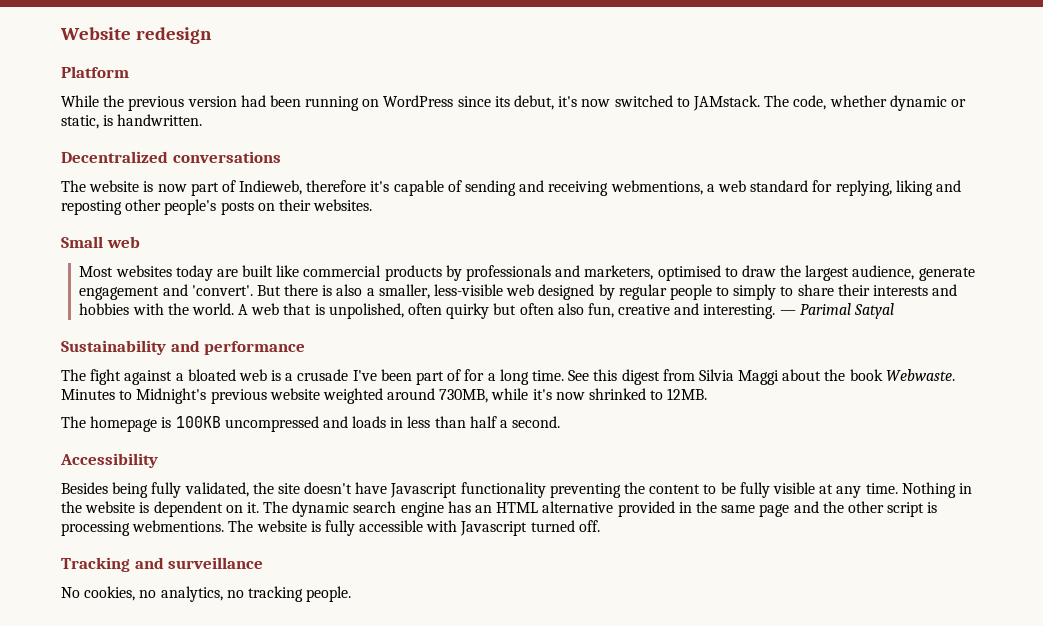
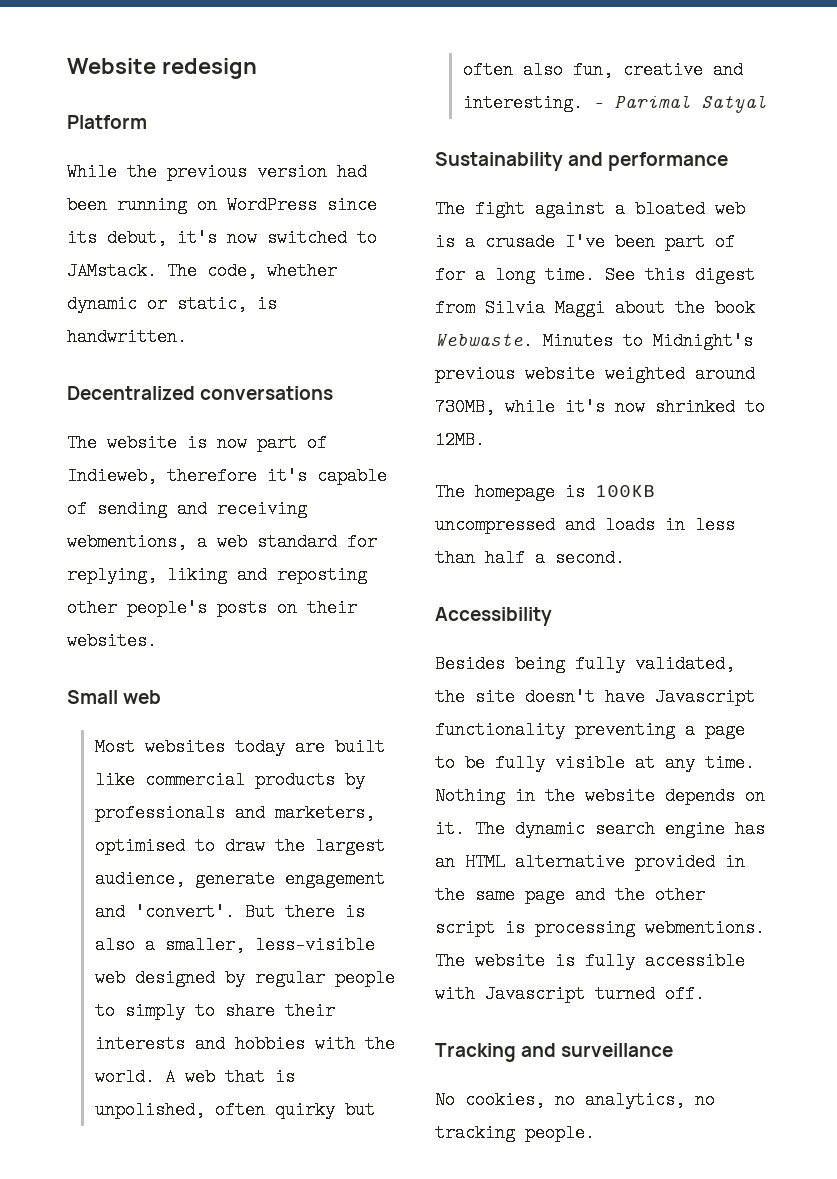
- Besides being fully validated, the site doesn't have Javascript functionality preventing the content to be fully visible at any time.
+ Besides being fully validated, the site doesn't have Javascript functionality preventing a page to be fully visible at any time.
- Nothing in the website is dependent on it.
+ Nothing in the website depends on it.

